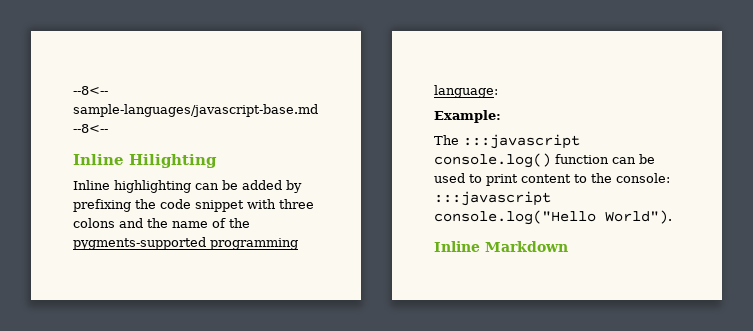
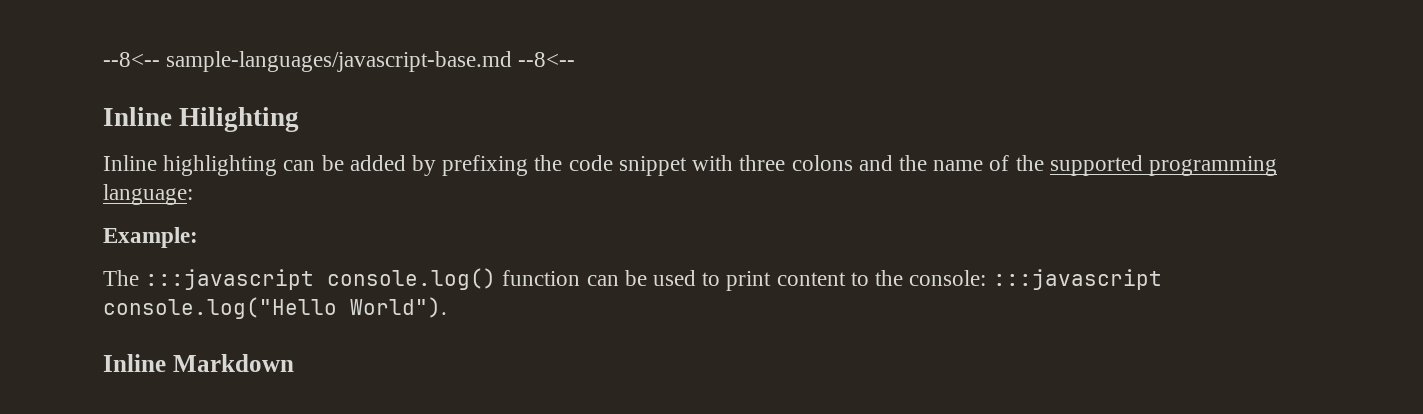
- Inline highlighting can be added by prefixing the code snippet with three colons and the name of the pygments-supported programming language:
+ Inline highlighting can be added by prefixing the code snippet with three colons and the name of the supported programming language:

